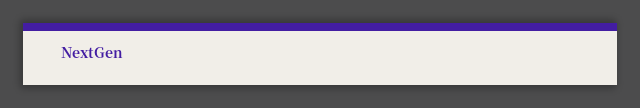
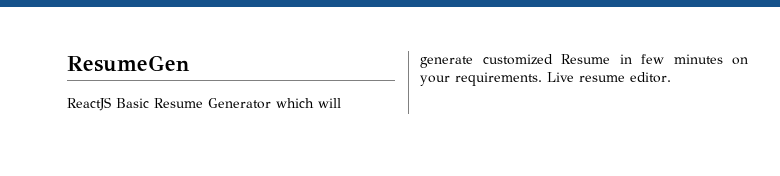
- NextGen
+ ResumeGen
+ ReactJS Basic Resume Generator which will generate customized Resume in few minutes on your requirements. Live resume editor.

